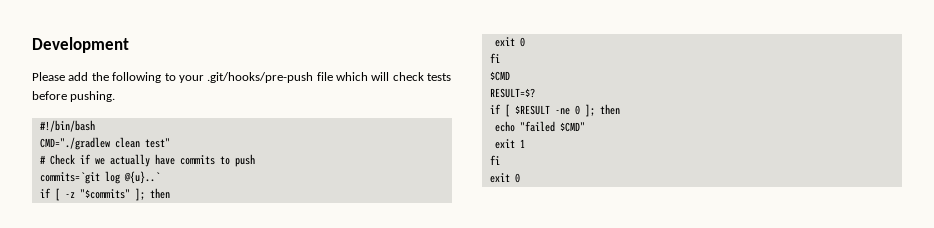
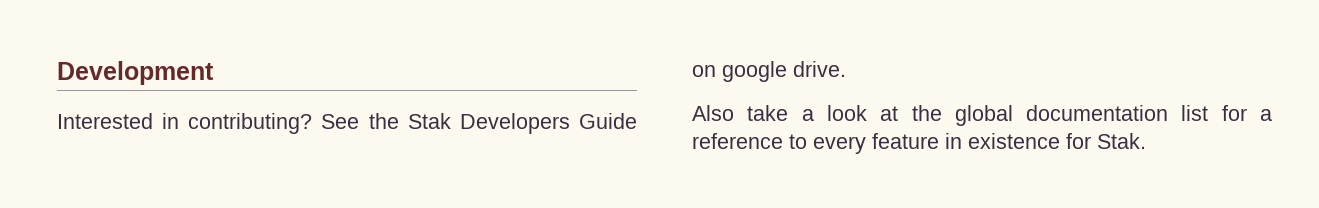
- Please add the following to your .git/hooks/pre-push file which will check tests before pushing.
- #!/bin/bash
- CMD="./gradlew clean test"
- # Check if we actually have commits to push
- commits=`git log @{u}..`
- if [ -z "$commits" ]; then
- exit 0
- fi
- $CMD
- RESULT=$?
- if [ $RESULT -ne 0 ]; then
- echo "failed $CMD"
- exit 1
- fi
- exit 0
+ Interested in contributing? See the Stak Developers Guide on google drive.
+ Also take a look at the global documentation list for a reference to every feature in existence for Stak.

